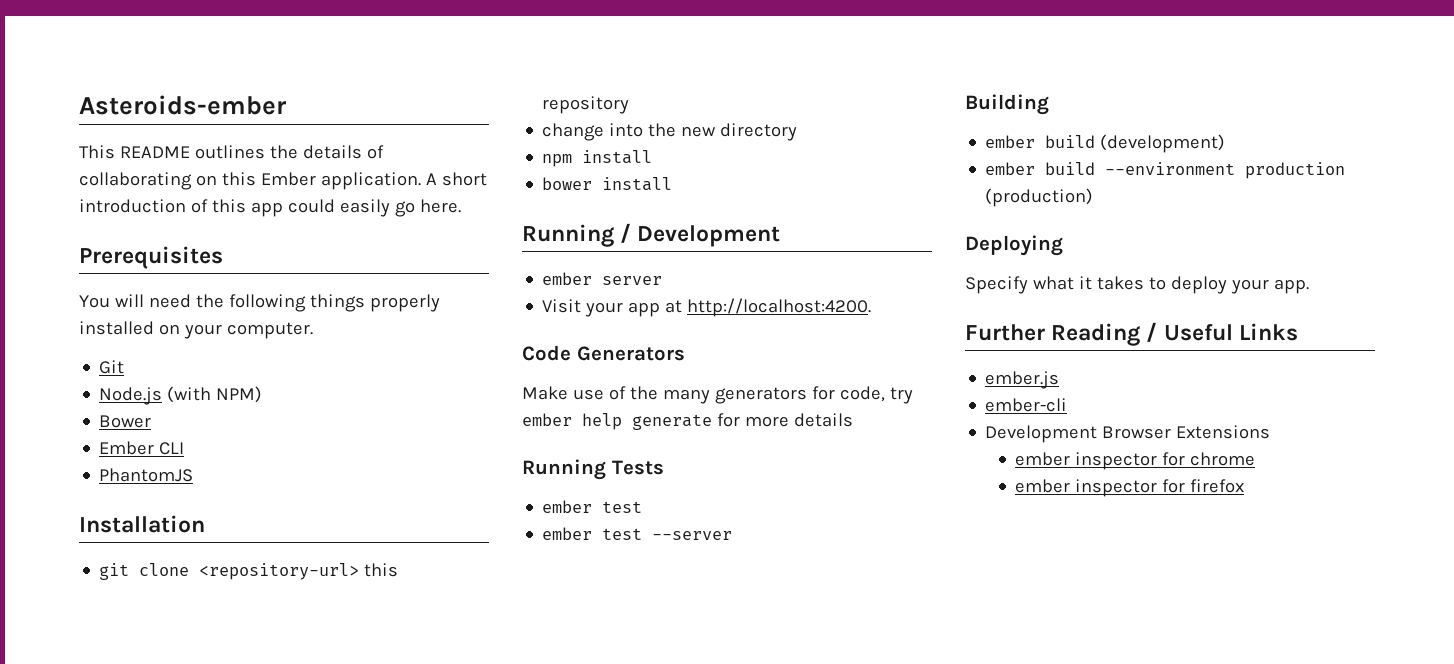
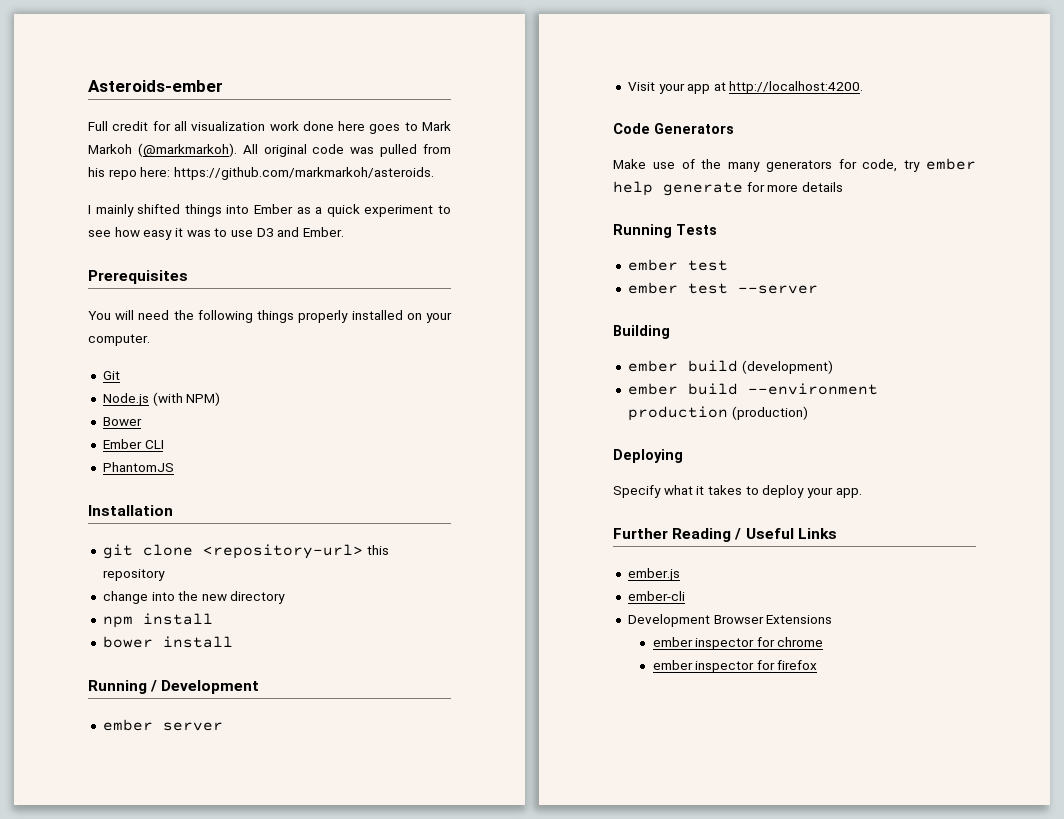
- This README outlines the details of collaborating on this Ember application. A short introduction of this app could easily go here.
+ Full credit for all visualization work done here goes to Mark Markoh (@markmarkoh). All original code was pulled from his repo here: https://github.com/markmarkoh/asteroids.
+ I mainly shifted things into Ember as a quick experiment to see how easy it was to use D3 and Ember.

